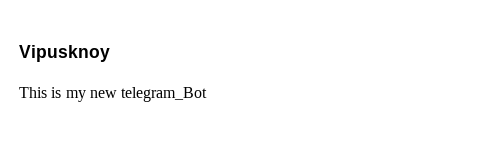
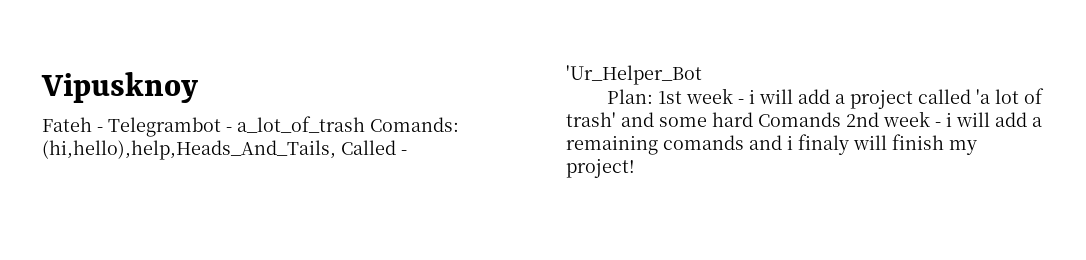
- This is my new telegram_Bot
+ Fateh - Telegrambot - a_lot_of_trash Comands: (hi,hello),help,Heads_And_Tails, Called - 'Ur_Helper_Bot
+ Plan: 1st week - i will add a project called 'a lot of trash' and some hard Comands 2nd week - i will add a remaining comands and i finaly will finish my project!

